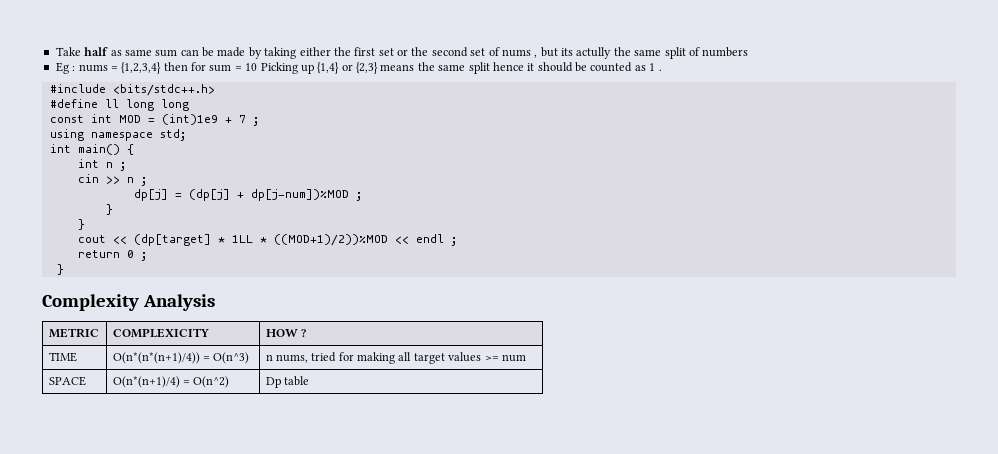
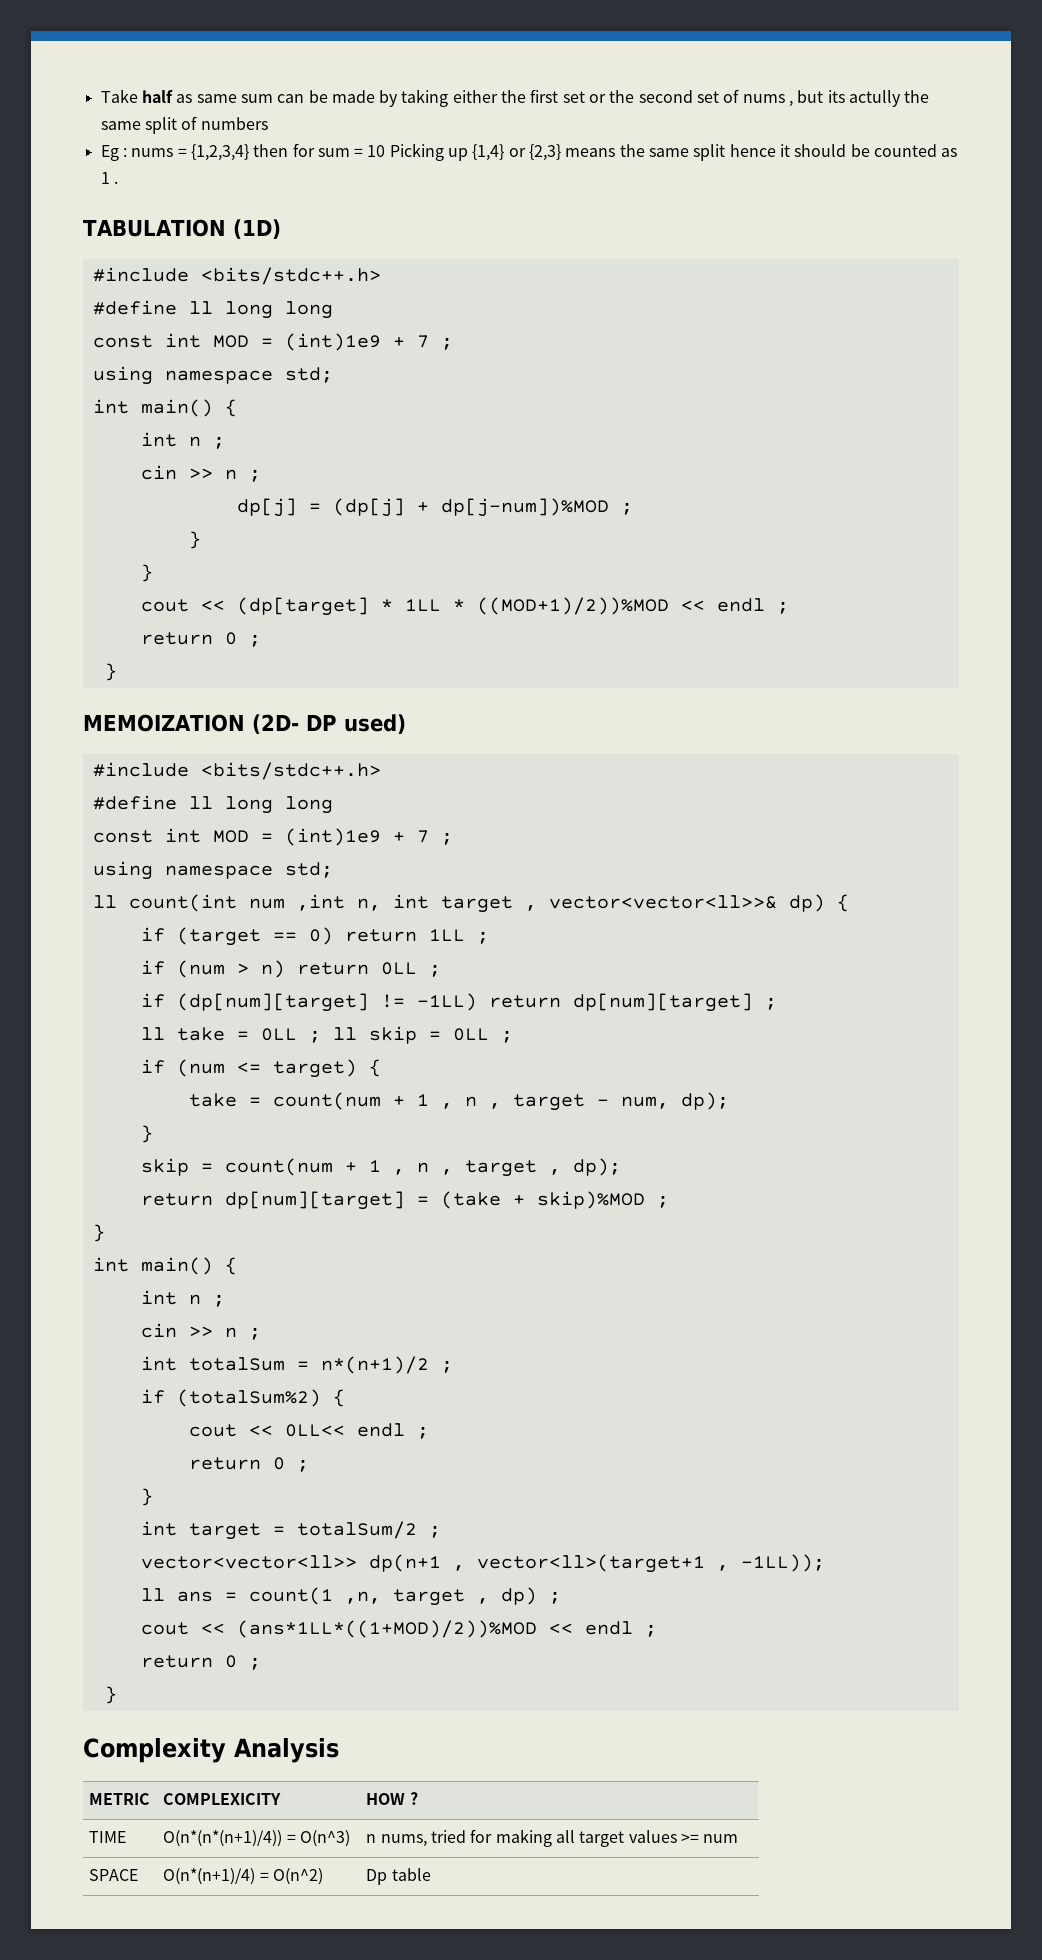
+ TABULATION (1D)
+ MEMOIZATION (2D- DP used)
+ #include <bits/stdc++.h>
+ #define ll long long
+ const int MOD = (int)1e9 + 7 ;
+ using namespace std;
+ ll count(int num ,int n, int target , vector<vector<ll>>& dp) {
+ if (target == 0) return 1LL ;
+ if (num > n) return 0LL ;
+ if (dp[num][target] != -1LL) return dp[num][target] ;
+ ll take = 0LL ; ll skip = 0LL ;
+ if (num <= target) {
+ take = count(num + 1 , n , target - num, dp);
+ }
+ skip = count(num + 1 , n , target , dp);
+ return dp[num][target] = (take + skip)%MOD ;
+ }
+ int main() {
+ int n ;
+ cin >> n ;
+ int totalSum = n*(n+1)/2 ;
+ if (totalSum%2) {
+ cout << 0LL<< endl ;
+ return 0 ;
+ }
+ int target = totalSum/2 ;
+ vector<vector<ll>> dp(n+1 , vector<ll>(target+1 , -1LL));
+ ll ans = count(1 ,n, target , dp) ;
+ cout << (ans*1LL*((1+MOD)/2))%MOD << endl ;
+ return 0 ;
+ }

